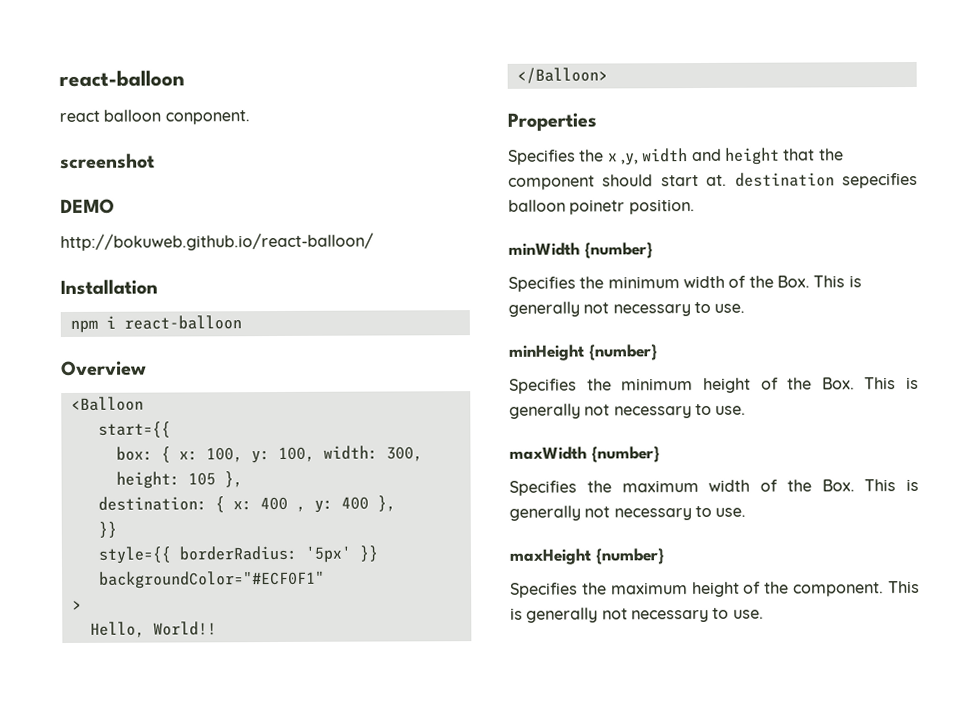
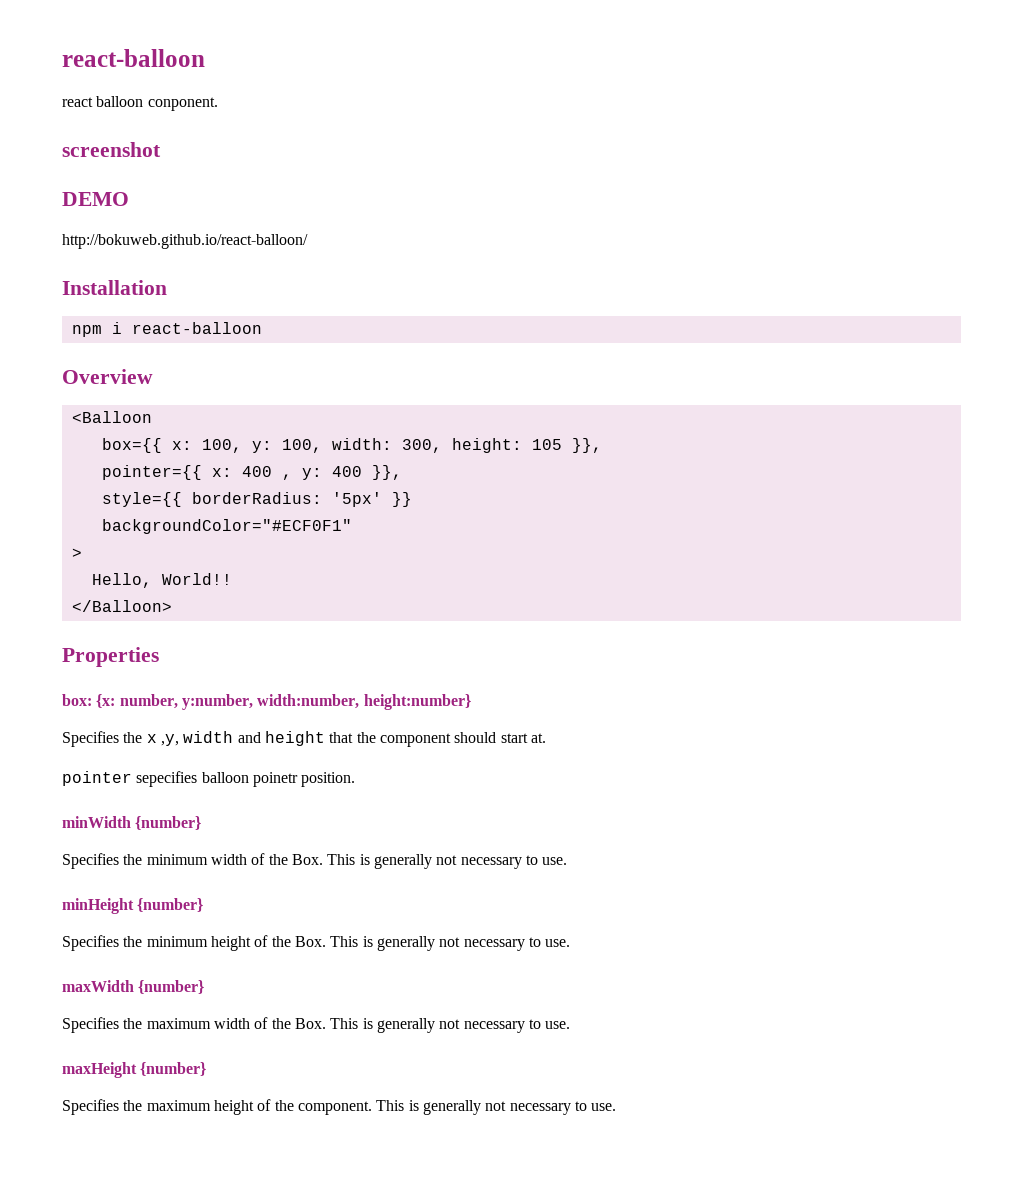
- start={{
- box: { x: 100, y: 100, width: 300, height: 105 },
- destination: { x: 400 , y: 400 },
- }}
+ box={{ x: 100, y: 100, width: 300, height: 105 }},
+ pointer={{ x: 400 , y: 400 }},
+ box: {x: number, y:number, width:number, height:number}
- Specifies the x ,y, width and height that the component should start at. destination sepecifies balloon poinetr position.
+ Specifies the x ,y, width and height that the component should start at.
+ pointer sepecifies balloon poinetr position.

